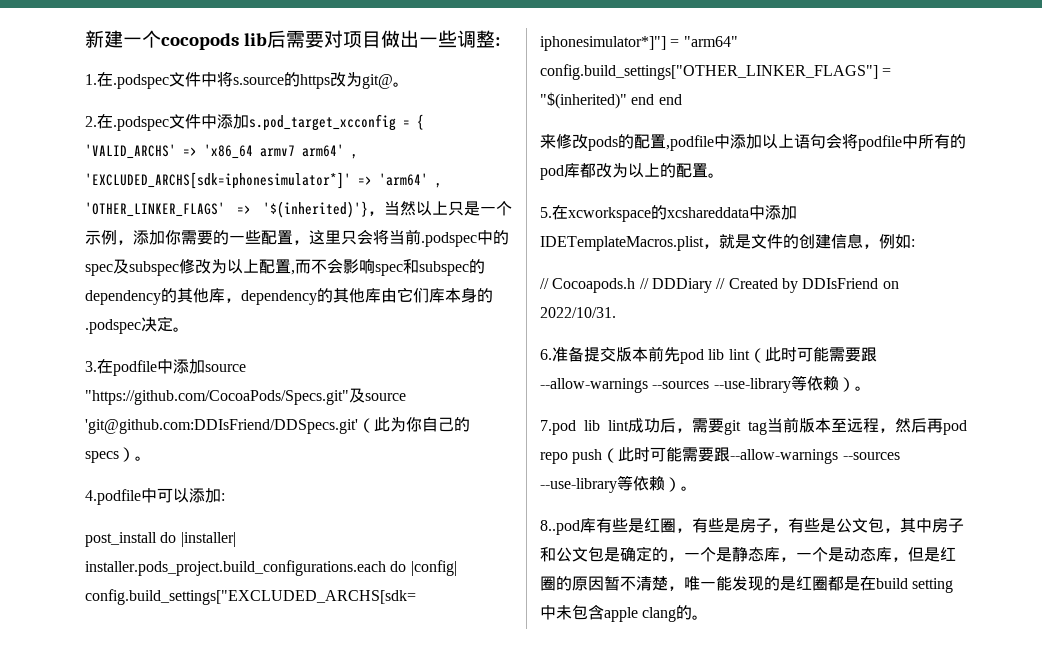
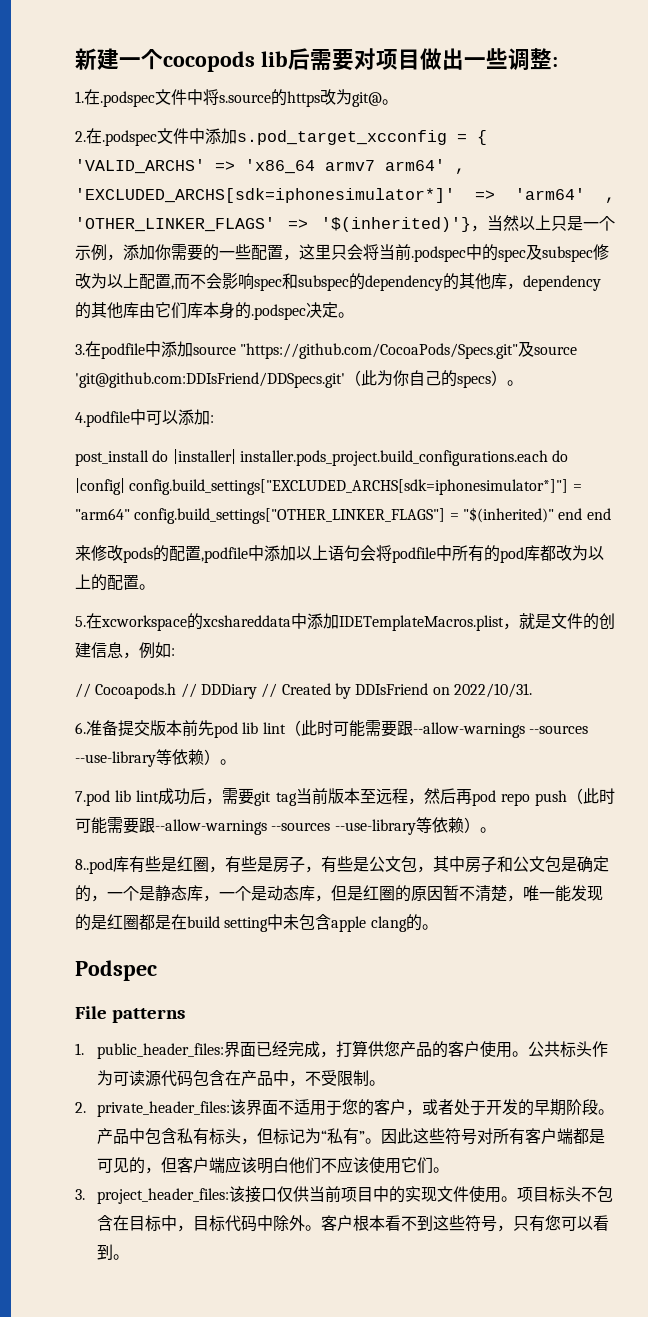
+ Podspec
+ File patterns
+ 1. public_header_files:界面已经完成，打算供您产品的客户使用。公共标头作为可读源代码包含在产品中，不受限制。
+ 2. private_header_files:该界面不适用于您的客户，或者处于开发的早期阶段。产品中包含私有标头，但标记为“私有”。因此这些符号对所有客户端都是可见的，但客户端应该明白他们不应该使用它们。
+ 3. project_header_files:该接口仅供当前项目中的实现文件使用。项目标头不包含在目标中，目标代码中除外。客户根本看不到这些符号，只有您可以看到。

